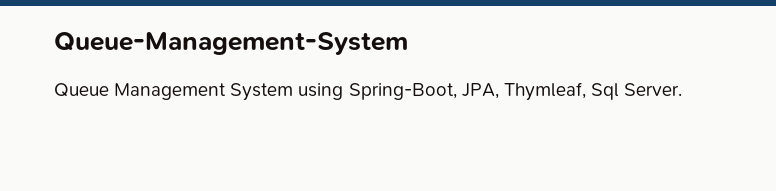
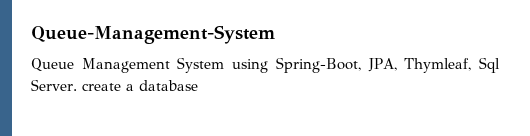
- Queue Management System using Spring-Boot, JPA, Thymleaf, Sql Server.
+ Queue Management System using Spring-Boot, JPA, Thymleaf, Sql Server. create a database

